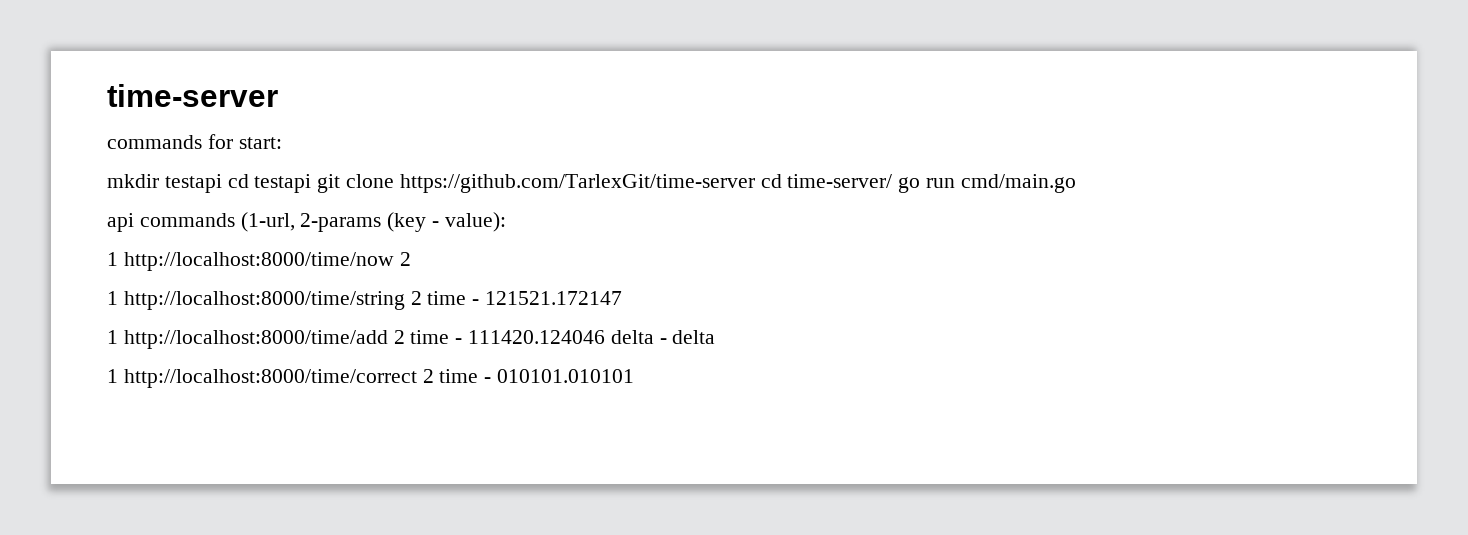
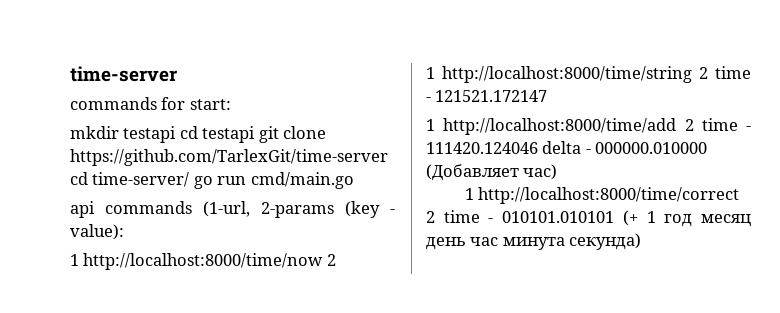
- 1 http://localhost:8000/time/add 2 time - 111420.124046 delta - delta
+ 1 http://localhost:8000/time/add 2 time - 111420.124046 delta - 000000.010000 (Добавляет час)
- 1 http://localhost:8000/time/correct 2 time - 010101.010101
+ 1 http://localhost:8000/time/correct 2 time - 010101.010101 (+ 1 год месяц день час минута секунда)

